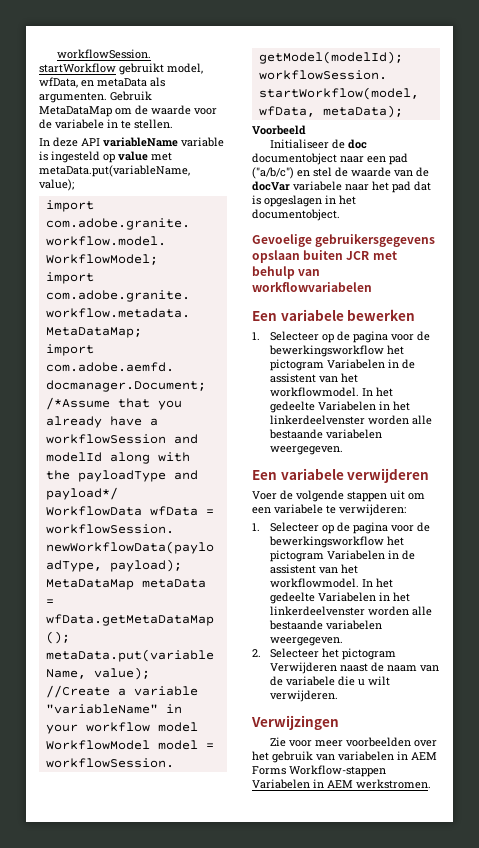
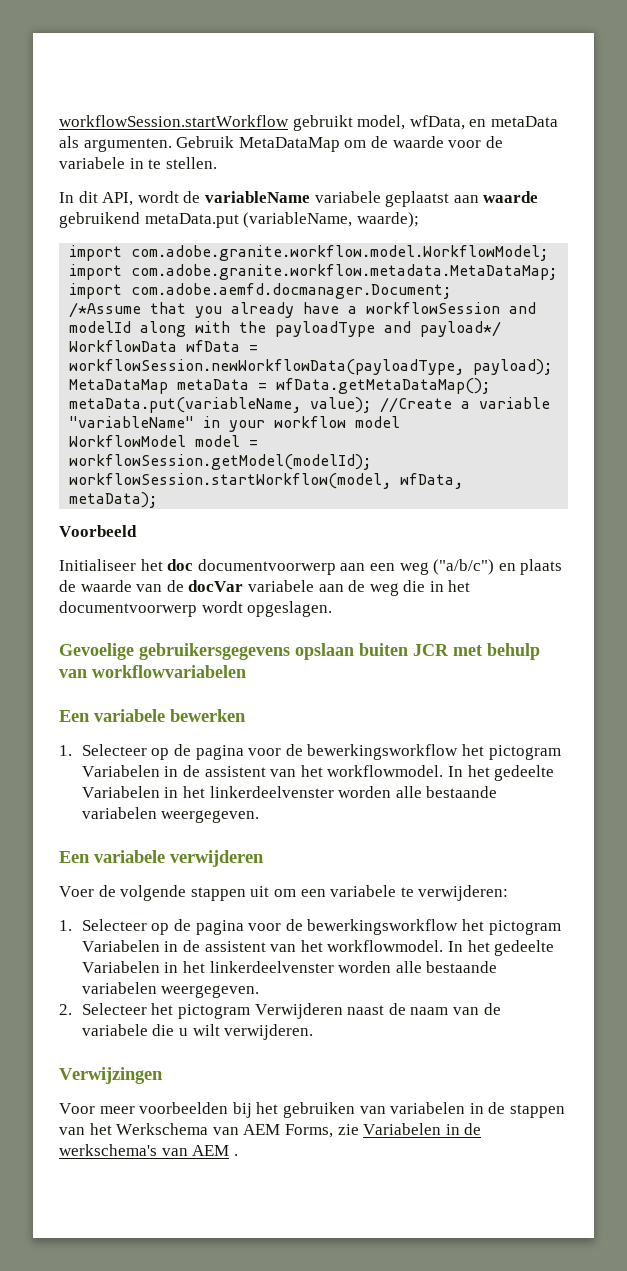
- In deze API variableName variable is ingesteld op value met metaData.put(variableName, value);
+ In dit API, wordt de variableName variabele geplaatst aan waarde gebruikend metaData.put (variableName, waarde);
- Initialiseer de doc documentobject naar een pad ("a/b/c") en stel de waarde van de docVar variabele naar het pad dat is opgeslagen in het documentobject.
+ Initialiseer het doc documentvoorwerp aan een weg ("a/b/c") en plaats de waarde van de docVar variabele aan de weg die in het documentvoorwerp wordt opgeslagen.
- Zie voor meer voorbeelden over het gebruik van variabelen in AEM Forms Workflow-stappen Variabelen in AEM werkstromen.
+ Voor meer voorbeelden bij het gebruiken van variabelen in de stappen van het Werkschema van AEM Forms, zie Variabelen in de werkschema's van AEM .

